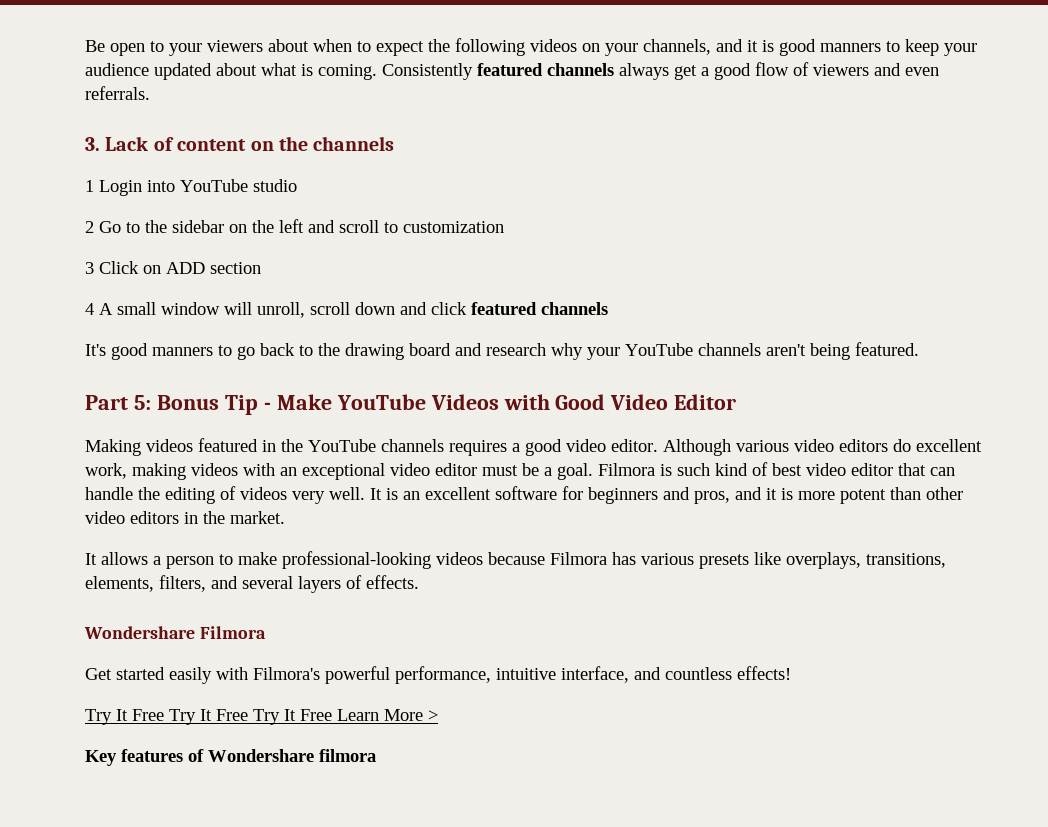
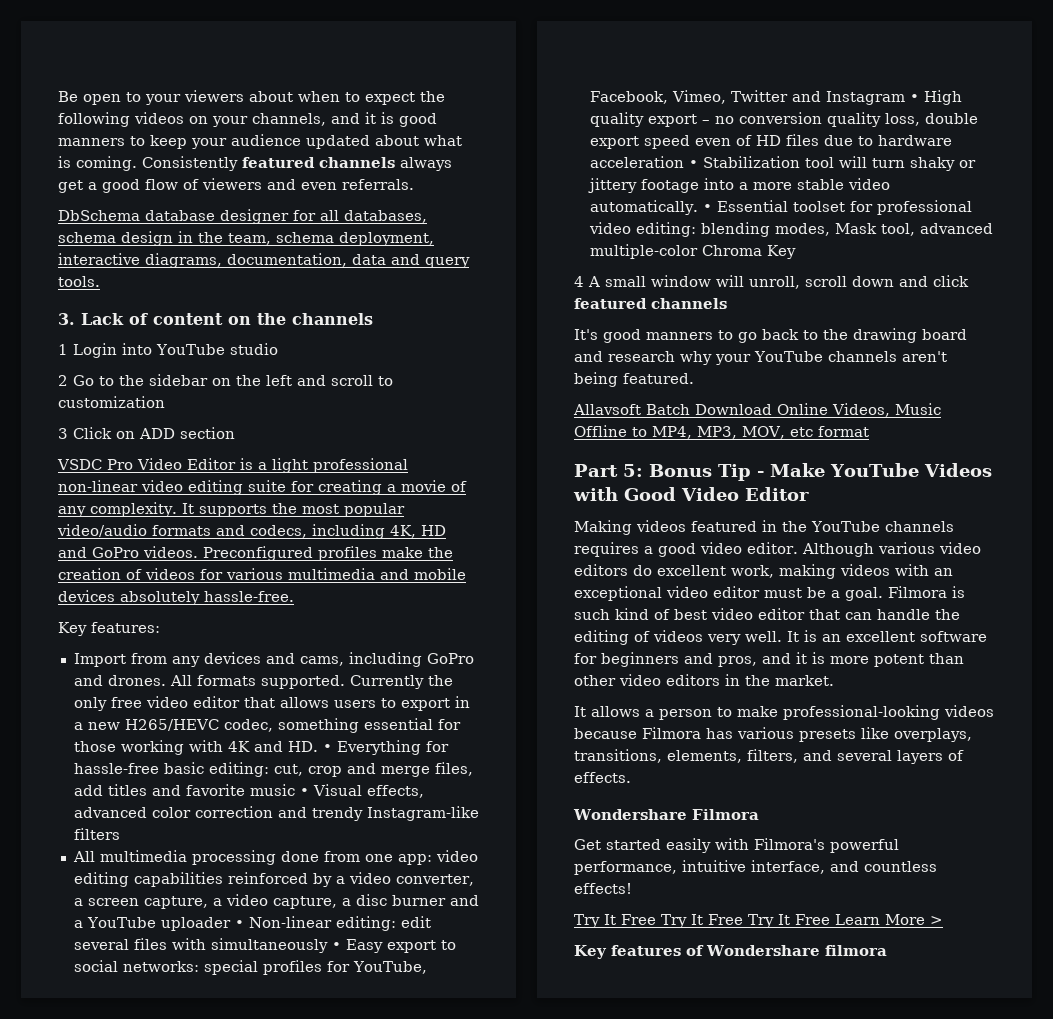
+ DbSchema database designer for all databases, schema design in the team, schema deployment, interactive diagrams, documentation, data and query tools.
+ VSDC Pro Video Editor is a light professional non-linear video editing suite for creating a movie of any complexity. It supports the most popular video/audio formats and codecs, including 4K, HD and GoPro videos. Preconfigured profiles make the creation of videos for various multimedia and mobile devices absolutely hassle-free.
+ Key features:
+ Import from any devices and cams, including GoPro and drones. All formats supported. Сurrently the only free video editor that allows users to export in a new H265/HEVC codec, something essential for those working with 4K and HD. • Everything for hassle-free basic editing: cut, crop and merge files, add titles and favorite music • Visual effects, advanced color correction and trendy Instagram-like filters
+ All multimedia processing done from one app: video editing capabilities reinforced by a video converter, a screen capture, a video capture, a disc burner and a YouTube uploader • Non-linear editing: edit several files with simultaneously • Easy export to social networks: special profiles for YouTube, Facebook, Vimeo, Twitter and Instagram • High quality export – no conversion quality loss, double export speed even of HD files due to hardware acceleration • Stabilization tool will turn shaky or jittery footage into a more stable video automatically. • Essential toolset for professional video editing: blending modes, Mask tool, advanced multiple-color Chroma Key
+ Allavsoft Batch Download Online Videos, Music Offline to MP4, MP3, MOV, etc format

